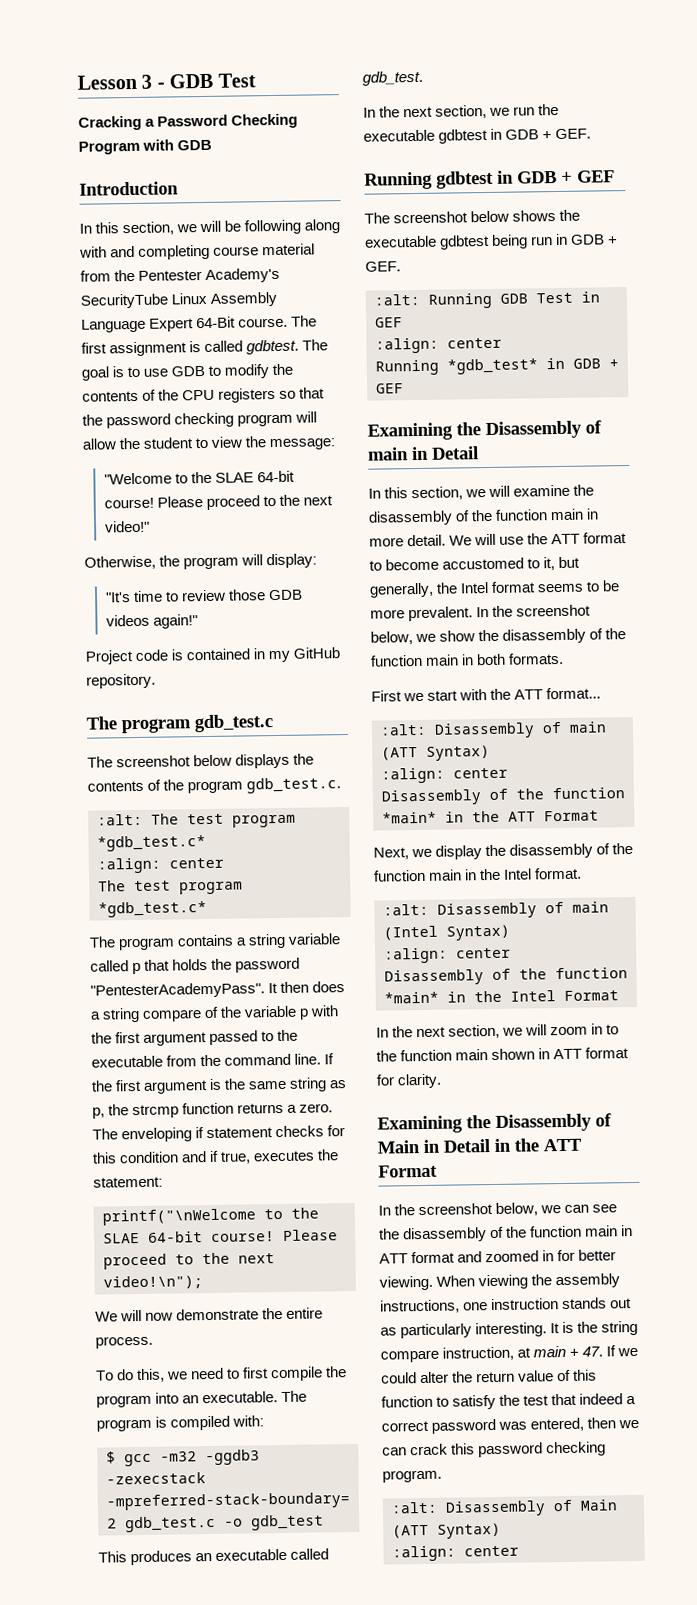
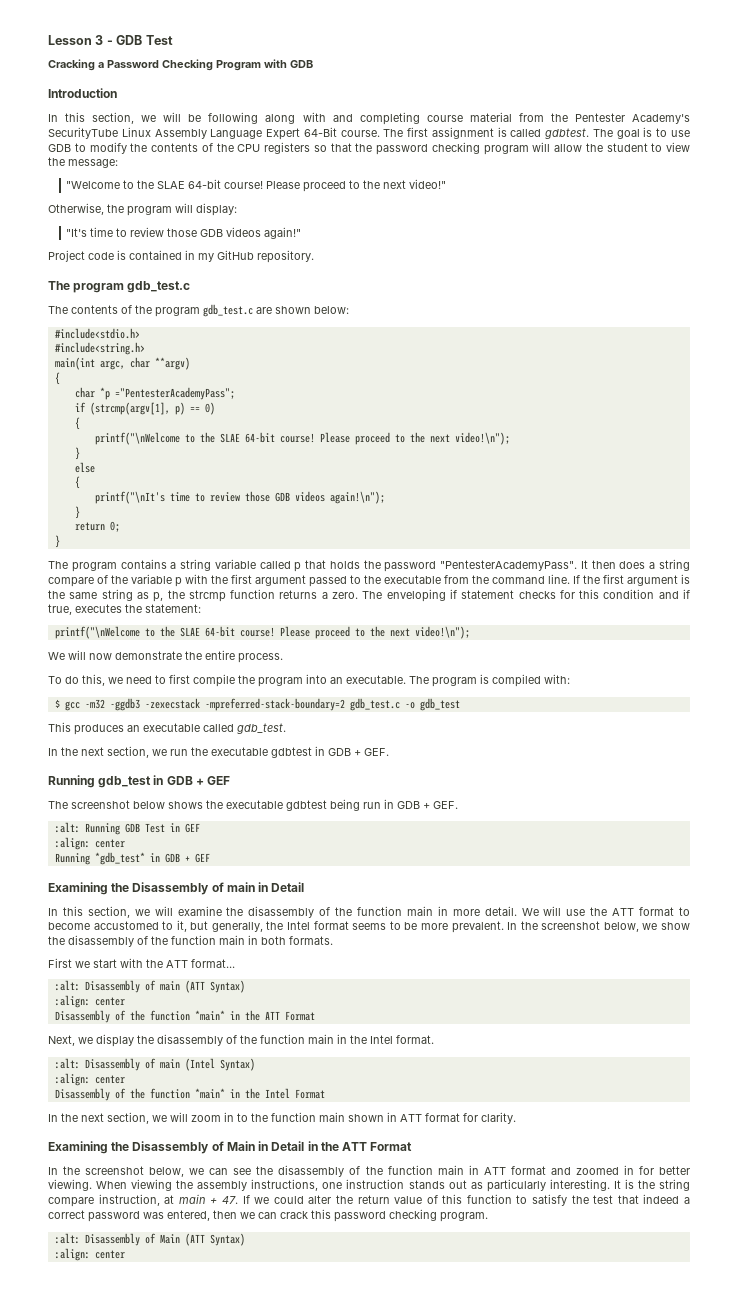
- The screenshot below displays the contents of the program gdb_test.c.
- :alt: The test program *gdb_test.c*
- :align: center
- The test program *gdb_test.c*
+ The contents of the program gdb_test.c are shown below:
+ #include<stdio.h>
+ #include<string.h>
+ main(int argc, char **argv)
+ {
+ char *p ="PentesterAcademyPass";
+ if (strcmp(argv[1], p) == 0)
+ {
+ printf("\nWelcome to the SLAE 64-bit course! Please proceed to the next video!\n");
+ }
+ else
+ {
+ printf("\nIt's time to review those GDB videos again!\n");
+ }
+ return 0;
+ }
- Running gdbtest in GDB + GEF
+ Running gdb_test in GDB + GEF

